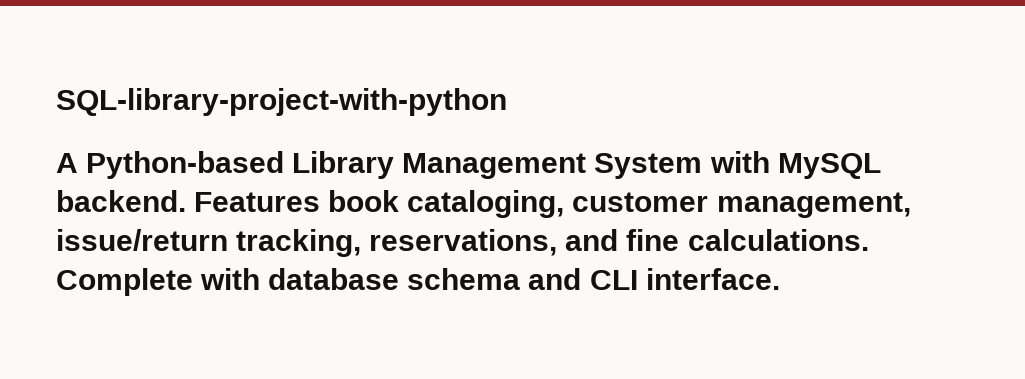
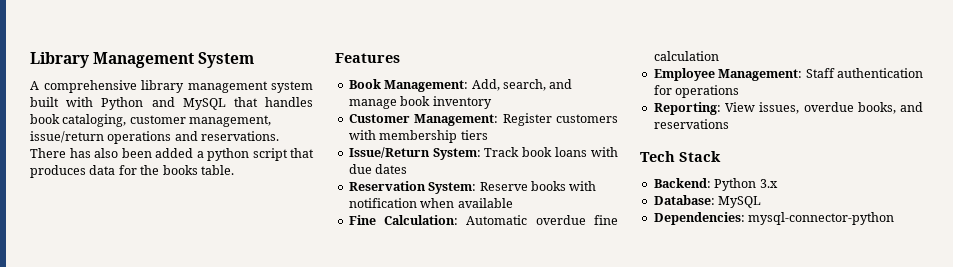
- SQL-library-project-with-python
- A Python-based Library Management System with MySQL backend. Features book cataloging, customer management, issue/return tracking, reservations, and fine calculations. Complete with database schema and CLI interface.
+ Library Management System
+ A comprehensive library management system built with Python and MySQL that handles book cataloging, customer management, issue/return operations and reservations. There has also been added a python script that produces data for the books table.
+ Features
+ Book Management: Add, search, and manage book inventory
+ Customer Management: Register customers with membership tiers
+ Issue/Return System: Track book loans with due dates
+ Reservation System: Reserve books with notification when available
+ Fine Calculation: Automatic overdue fine calculation
+ Employee Management: Staff authentication for operations
+ Reporting: View issues, overdue books, and reservations
+ Tech Stack
+ Backend: Python 3.x
+ Database: MySQL
+ Dependencies: mysql-connector-python

